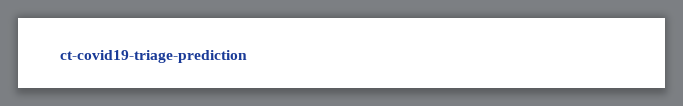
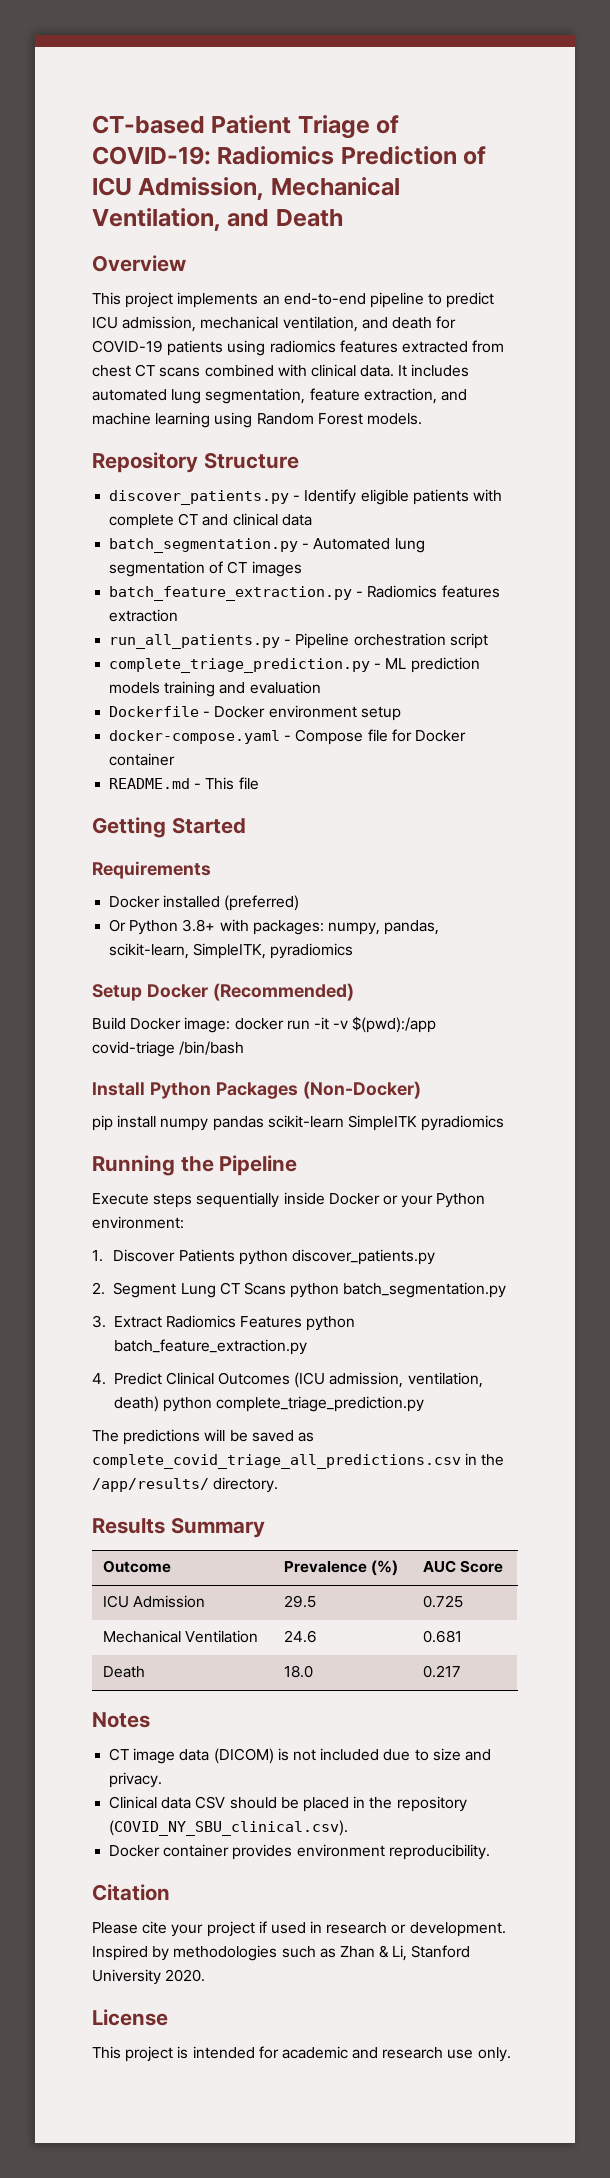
- ct-covid19-triage-prediction
+ CT-based Patient Triage of COVID-19: Radiomics Prediction of ICU Admission, Mechanical Ventilation, and Death
+ Overview
+ This project implements an end-to-end pipeline to predict ICU admission, mechanical ventilation, and death for COVID-19 patients using radiomics features extracted from chest CT scans combined with clinical data. It includes automated lung segmentation, feature extraction, and machine learning using Random Forest models.
+ Repository Structure
+ discover_patients.py - Identify eligible patients with complete CT and clinical data
+ batch_segmentation.py - Automated lung segmentation of CT images
+ batch_feature_extraction.py - Radiomics features extraction
+ run_all_patients.py - Pipeline orchestration script
+ complete_triage_prediction.py - ML prediction models training and evaluation
+ Dockerfile - Docker environment setup
+ docker-compose.yaml - Compose file for Docker container
+ README.md - This file
+ Getting Started
+ Requirements
+ Docker installed (preferred)
+ Or Python 3.8+ with packages: numpy, pandas, scikit-learn, SimpleITK, pyradiomics
+ Setup Docker (Recommended)
+ Build Docker image: docker run -it -v $(pwd):/app covid-triage /bin/bash
+ Install Python Packages (Non-Docker)
+ pip install numpy pandas scikit-learn SimpleITK pyradiomics
+ Running the Pipeline
+ Execute steps sequentially inside Docker or your Python environment:
+ 1. Discover Patients python discover_patients.py
+ 2. Segment Lung CT Scans python batch_segmentation.py
+ 3. Extract Radiomics Features python batch_feature_extraction.py
+ 4. Predict Clinical Outcomes (ICU admission, ventilation, death) python complete_triage_prediction.py
+ The predictions will be saved as complete_covid_triage_all_predictions.csv in the /app/results/ directory.
+ Results Summary
+ Outcome | Prevalence (%) | AUC Score
+ ICU Admission | 29.5 | 0.725
+ Mechanical Ventilation | 24.6 | 0.681
+ Death | 18.0 | 0.217
+ Notes
+ CT image data (DICOM) is not included due to size and privacy.
+ Clinical data CSV should be placed in the repository (COVID_NY_SBU_clinical.csv).
+ Docker container provides environment reproducibility.
+ Citation
+ Please cite your project if used in research or development. Inspired by methodologies such as Zhan & Li, Stanford University 2020.
+ License
+ This project is intended for academic and research use only.

